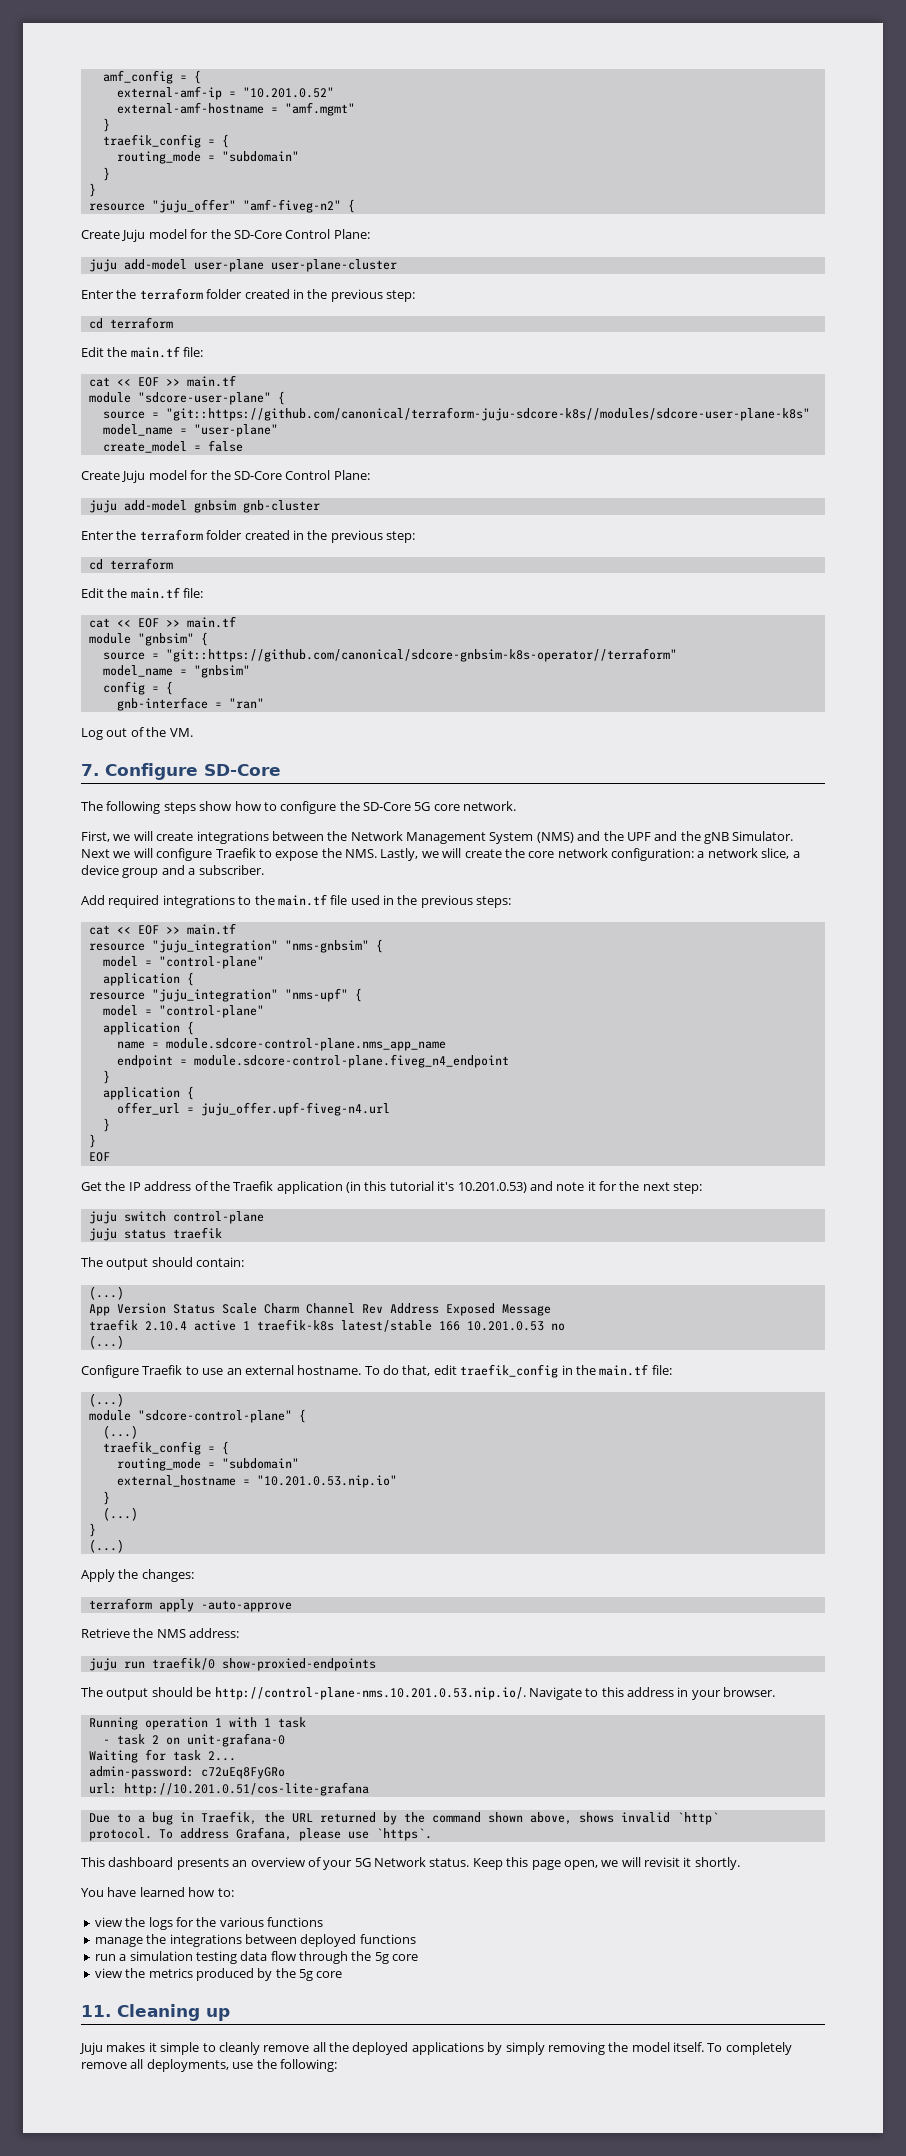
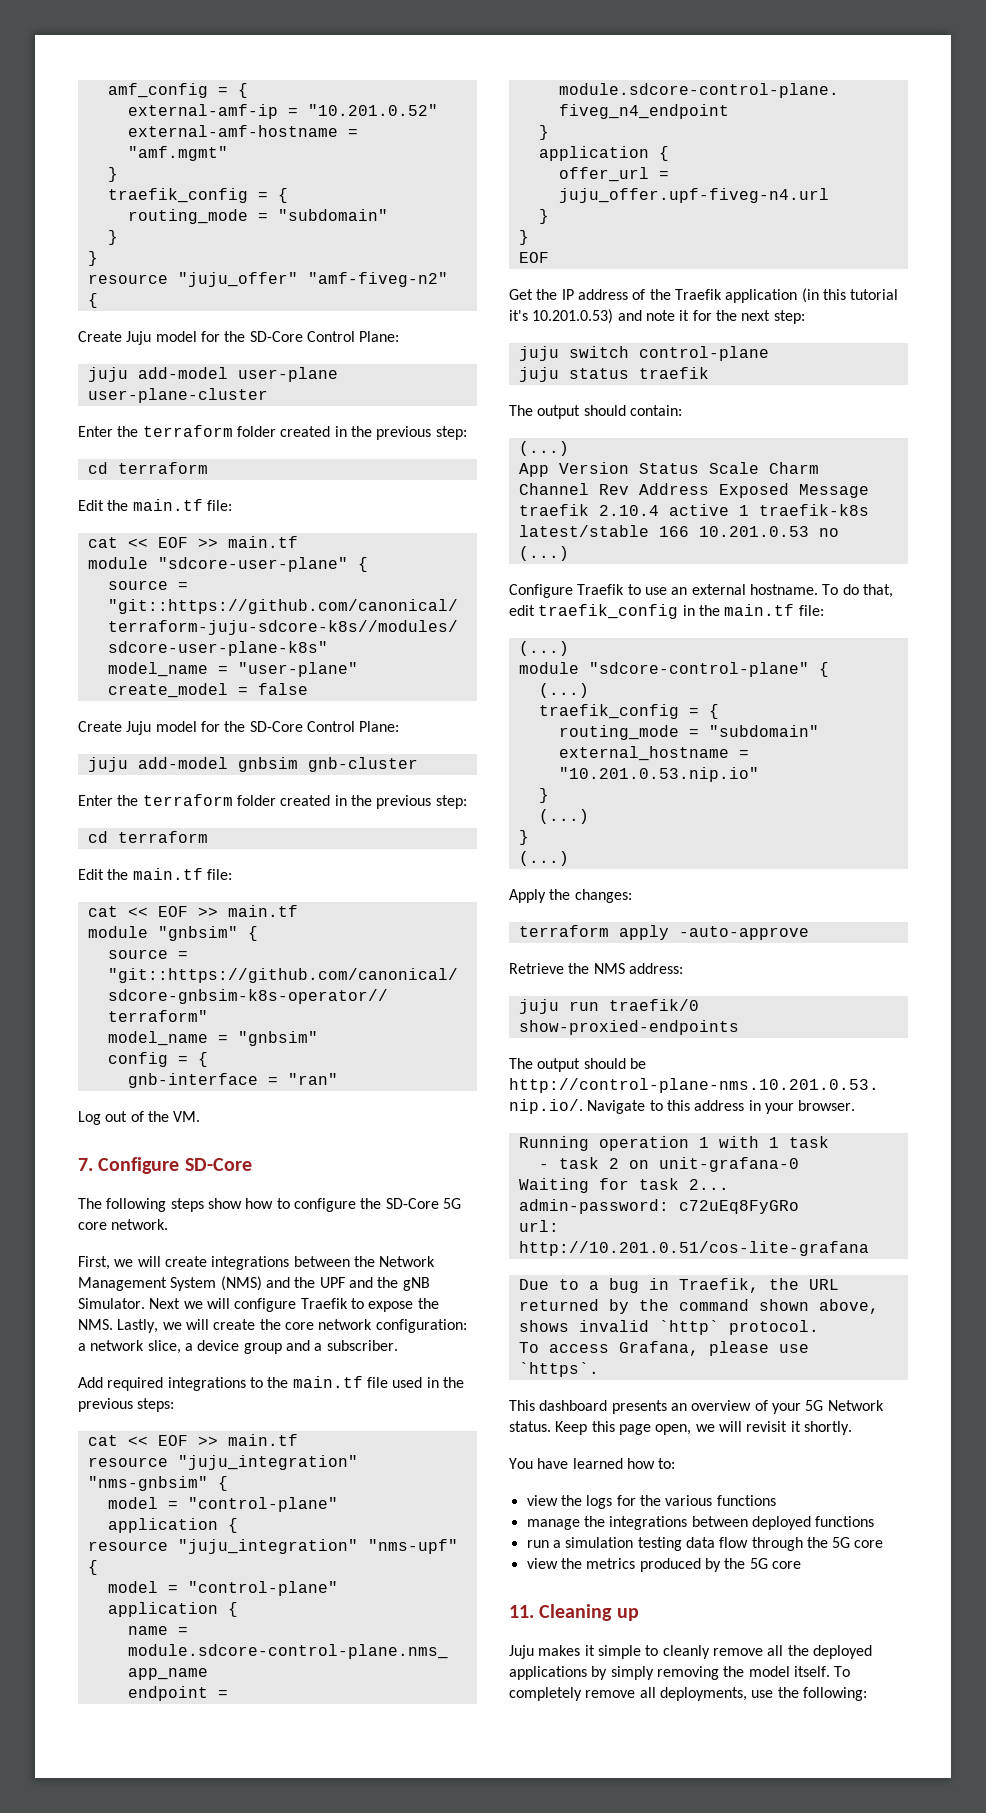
- Due to a bug in Traefik, the URL returned by the command shown above, shows invalid `http`
- protocol. To address Grafana, please use `https`.
+ Due to a bug in Traefik, the URL returned by the command shown above, shows invalid `http` protocol.
+ To access Grafana, please use `https`.
- run a simulation testing data flow through the 5g core
+ run a simulation testing data flow through the 5G core
- view the metrics produced by the 5g core
+ view the metrics produced by the 5G core

